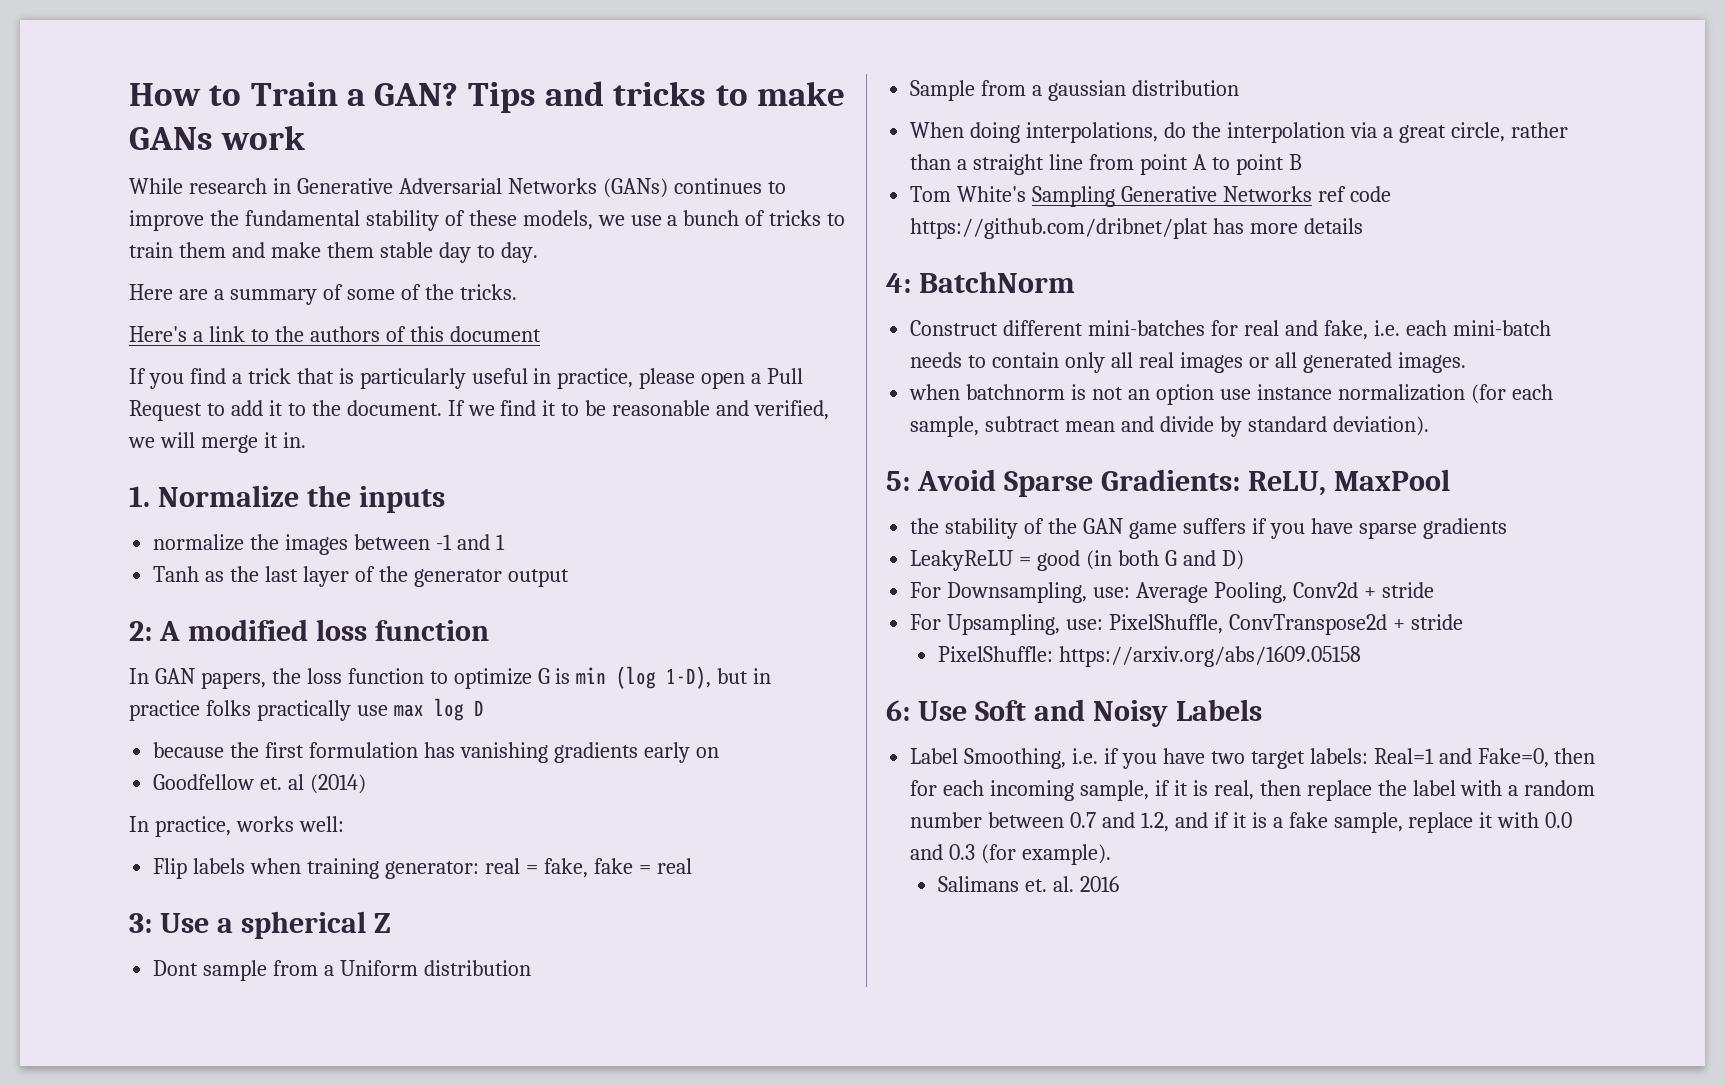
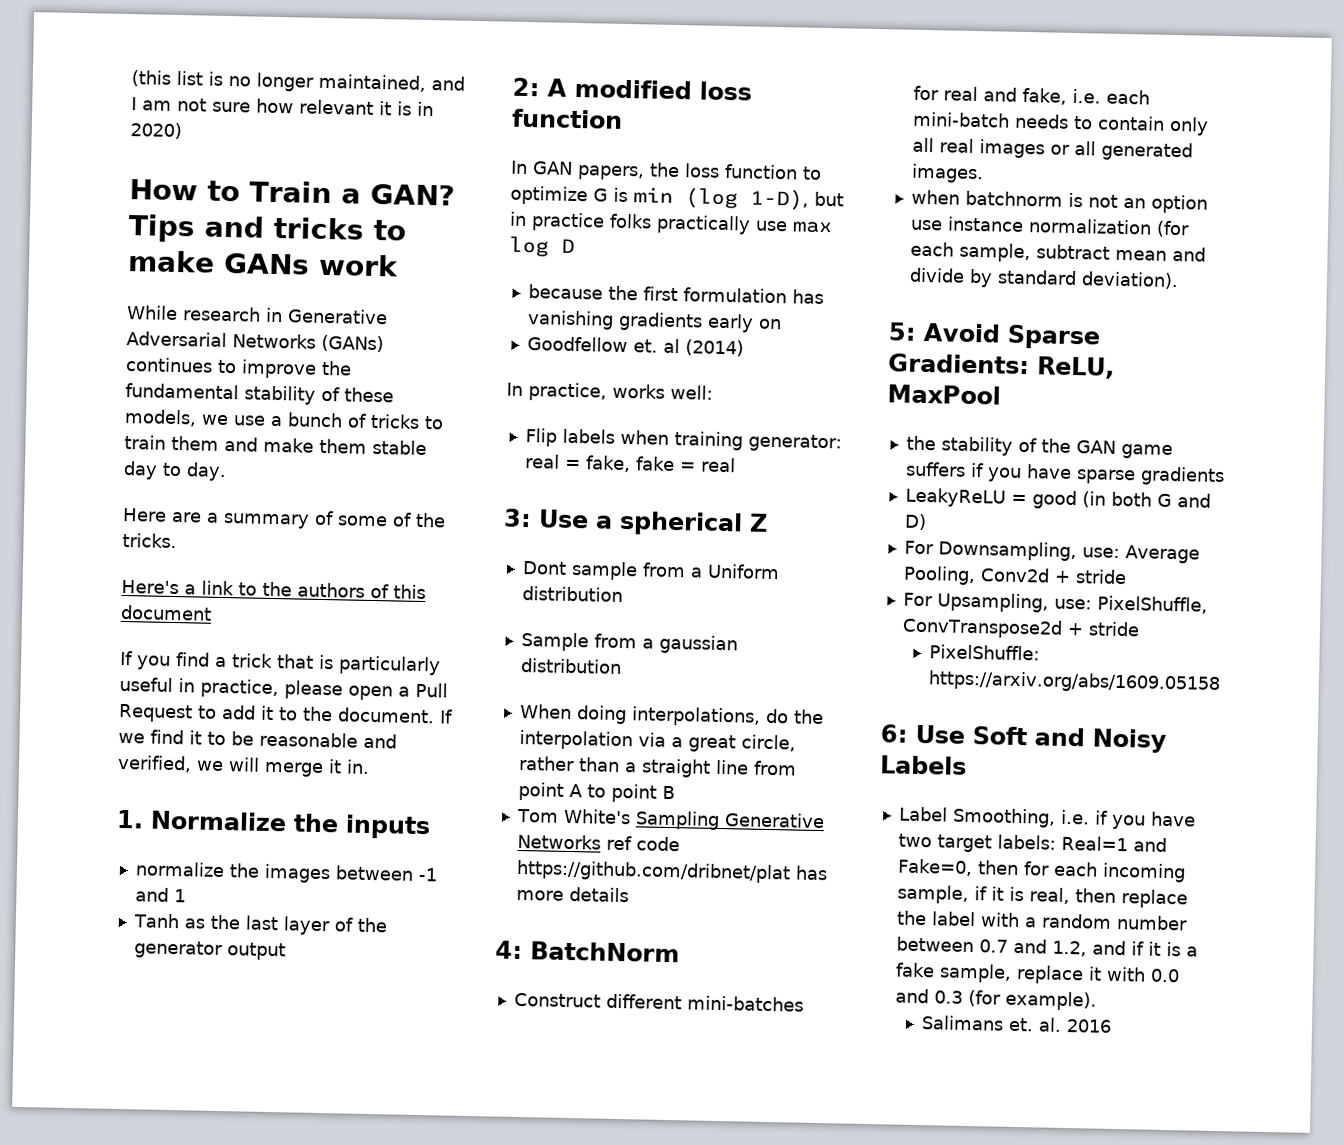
+ (this list is no longer maintained, and I am not sure how relevant it is in 2020)

